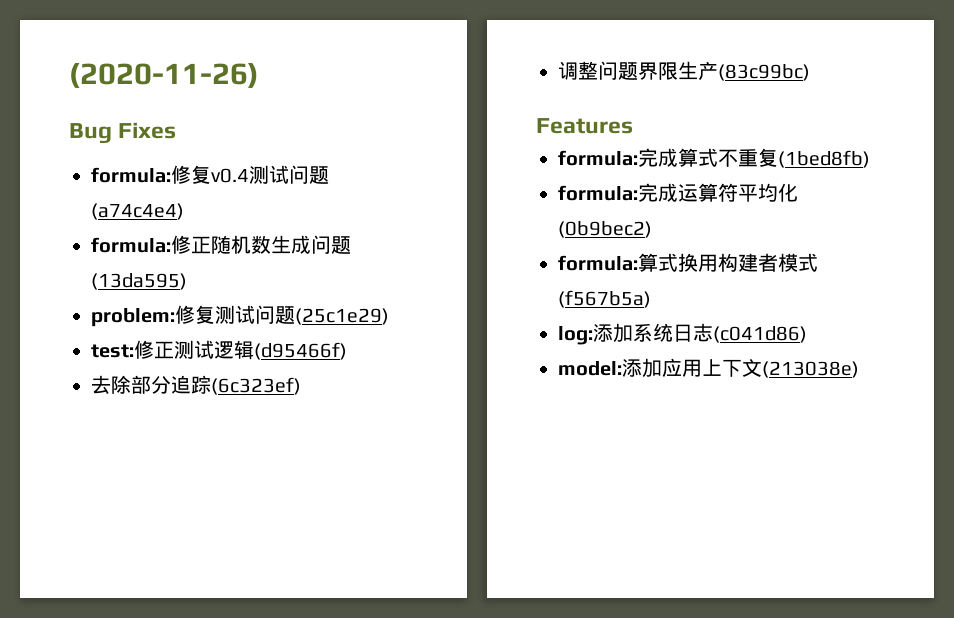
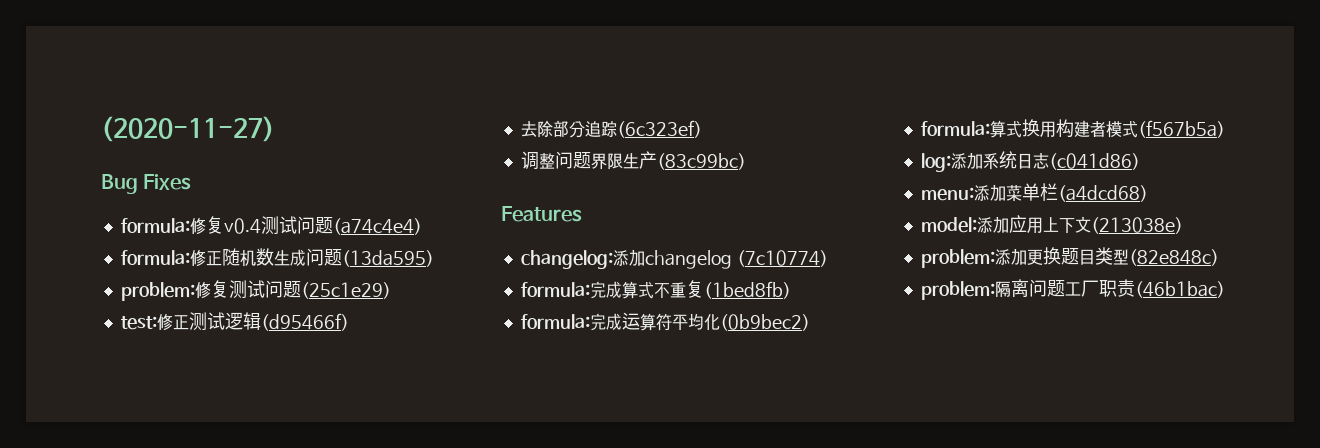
- (2020-11-26)
+ (2020-11-27)
+ changelog:添加changelog (7c10774)
+ menu:添加菜单栏(a4dcd68)
+ problem:添加更换题目类型(82e848c)
+ problem:隔离问题工厂职责(46b1bac)

